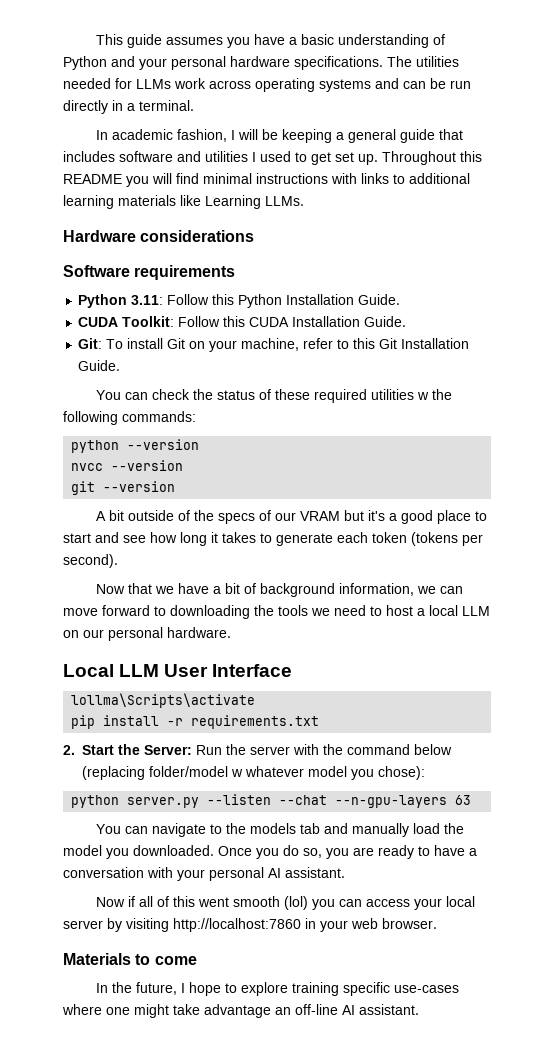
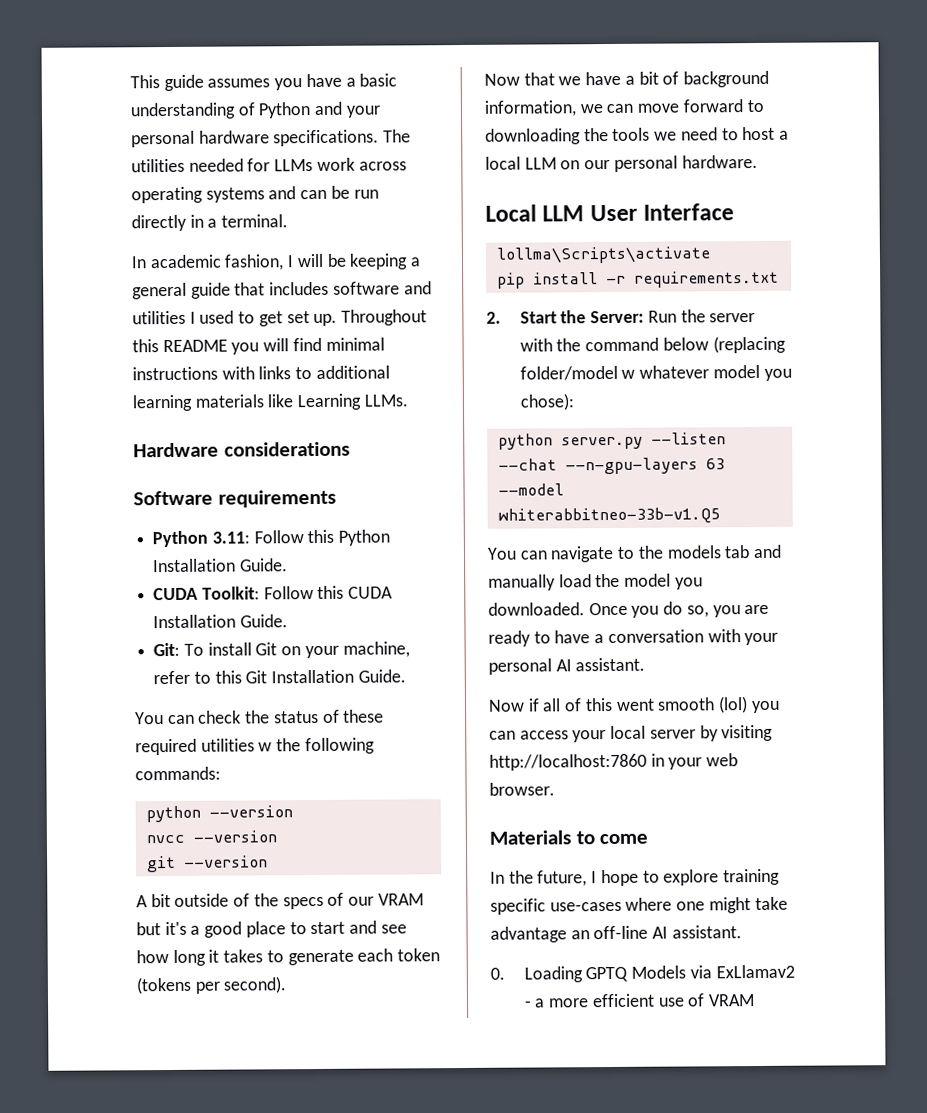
- python server.py --listen --chat --n-gpu-layers 63
+ python server.py --listen --chat --n-gpu-layers 63 --model whiterabbitneo-33b-v1.Q5
+ 0. Loading GPTQ Models via ExLlamav2 - a more efficient use of VRAM

